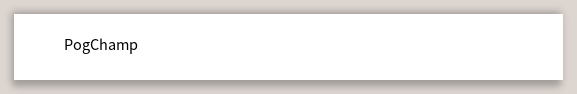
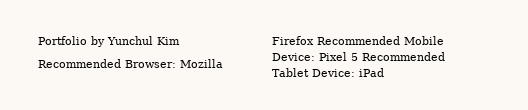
- PogChamp
+ Portfolio by Yunchul Kim
+ Recommended Browser: Mozilla Firefox Recommended Mobile Device: Pixel 5 Recommended Tablet Device: iPad

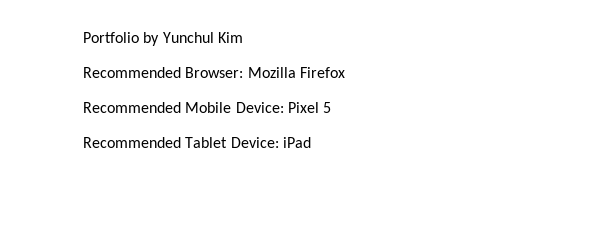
- Recommended Browser: Mozilla Firefox Recommended Mobile Device: Pixel 5 Recommended Tablet Device: iPad
+ Recommended Browser: Mozilla Firefox
+ Recommended Mobile Device: Pixel 5
+ Recommended Tablet Device: iPad

